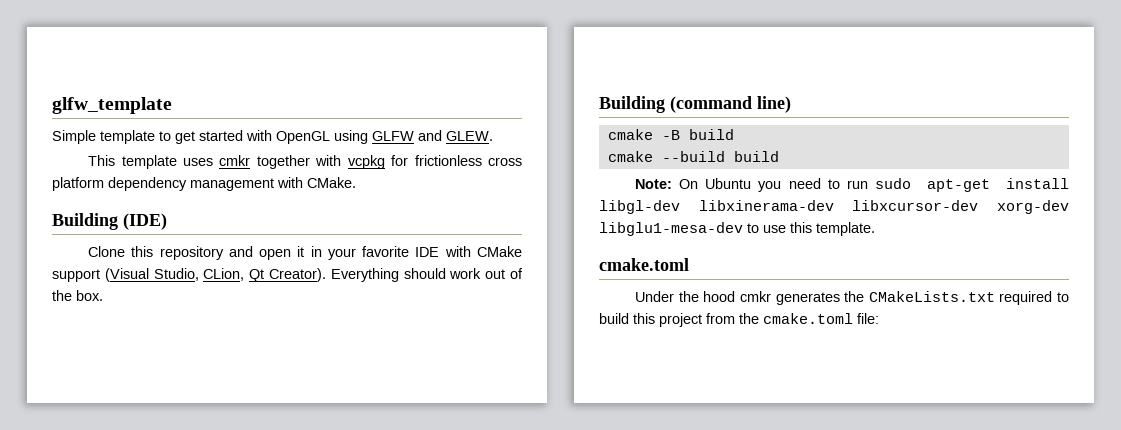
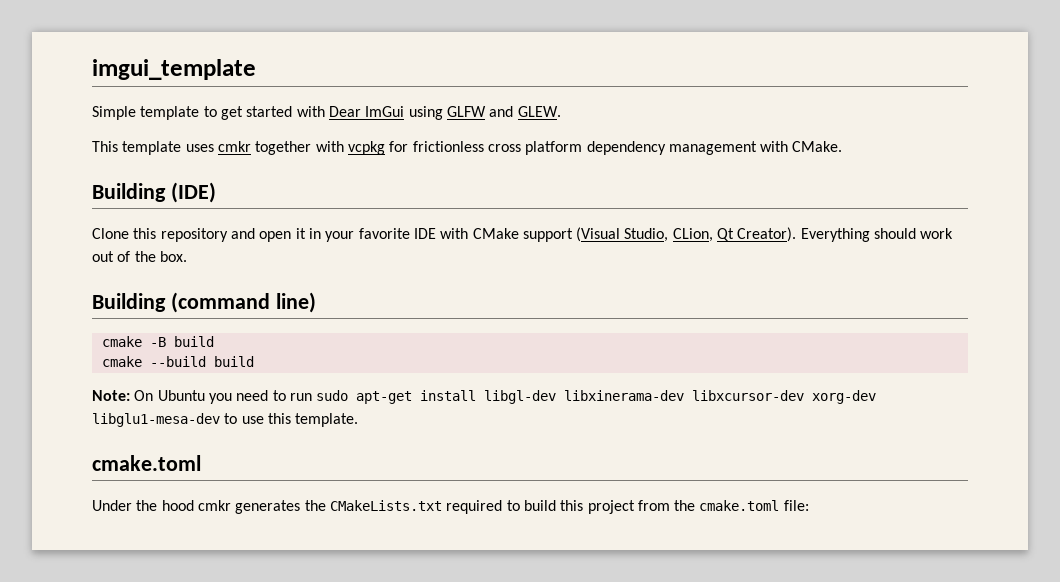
- glfw_template
+ imgui_template
- Simple template to get started with OpenGL using GLFW and GLEW.
+ Simple template to get started with Dear ImGui using GLFW and GLEW.

